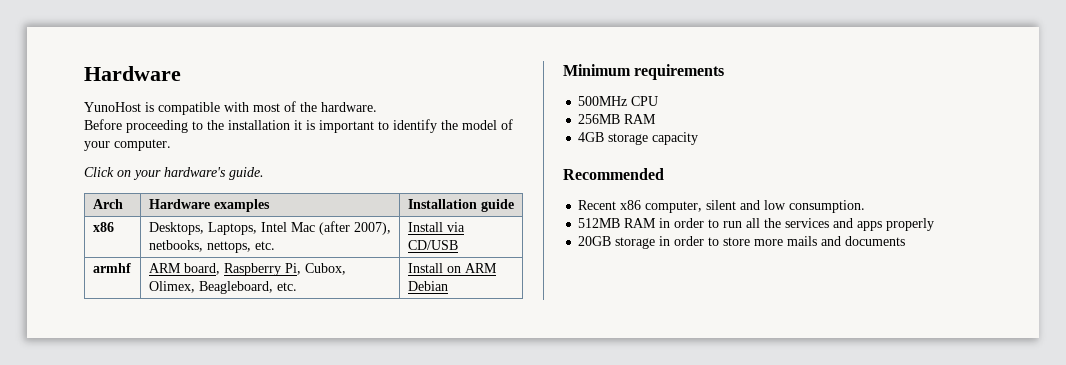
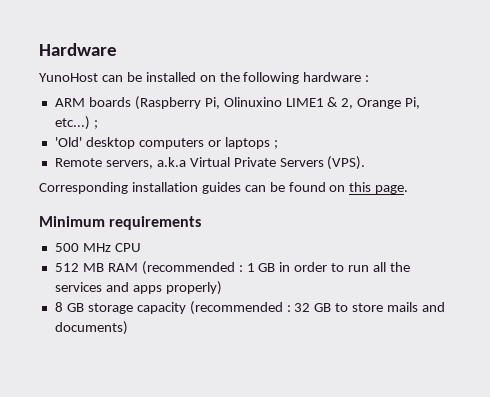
- YunoHost is compatible with most of the hardware.
- Before proceeding to the installation it is important to identify the model of your computer.
- Click on your hardware's guide.
- Arch | Hardware examples | Installation guide
- x86 | Desktops, Laptops, Intel Mac (after 2007), netbooks, nettops, etc. | Install via CD/USB
- armhf | ARM board, Raspberry Pi, Cubox, Olimex, Beagleboard, etc. | Install on ARM Debian
+ YunoHost can be installed on the following hardware :
+ ARM boards (Raspberry Pi, Olinuxino LIME1 & 2, Orange Pi, etc...) ;
+ 'Old' desktop computers or laptops ;
+ Remote servers, a.k.a Virtual Private Servers (VPS).
+ Corresponding installation guides can be found on this page.
- 500MHz CPU
+ 500 MHz CPU
- 256MB RAM
- 4GB storage capacity
- Recommended
- Recent x86 computer, silent and low consumption.
- 512MB RAM in order to run all the services and apps properly
- 20GB storage in order to store more mails and documents
+ 512 MB RAM (recommended : 1 GB in order to run all the services and apps properly)
+ 8 GB storage capacity (recommended : 32 GB to store mails and documents)

